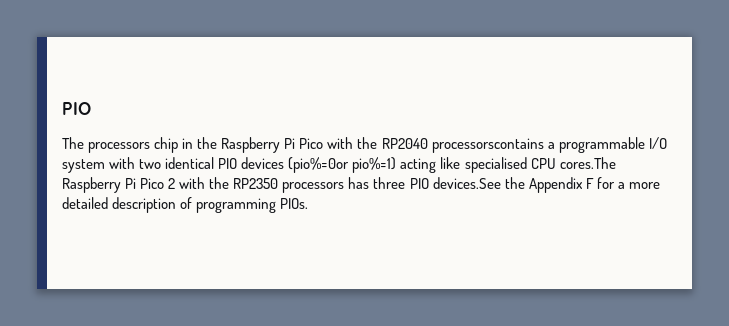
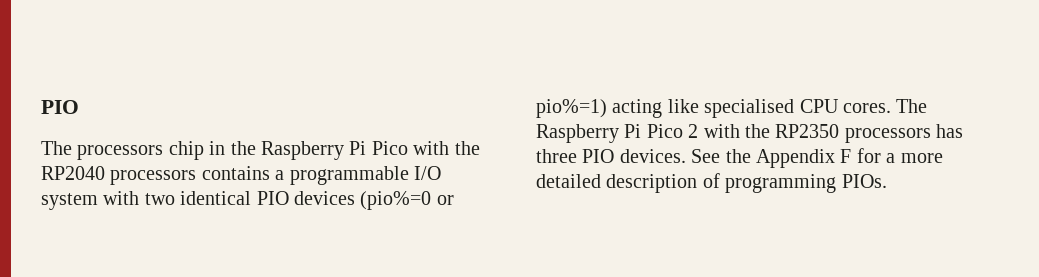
- The processors chip in the Raspberry Pi Pico with the RP2040 processorscontains a programmable I/O system with two identical PIO devices (pio%=0or pio%=1) acting like specialised CPU cores.The Raspberry Pi Pico 2 with the RP2350 processors has three PIO devices.See the Appendix F for a more detailed description of programming PIOs.
+ The processors chip in the Raspberry Pi Pico with the RP2040 processors contains a programmable I/O system with two identical PIO devices (pio%=0 or pio%=1) acting like specialised CPU cores. The Raspberry Pi Pico 2 with the RP2350 processors has three PIO devices. See the Appendix F for a more detailed description of programming PIOs.

